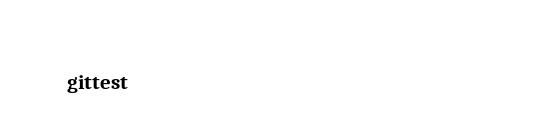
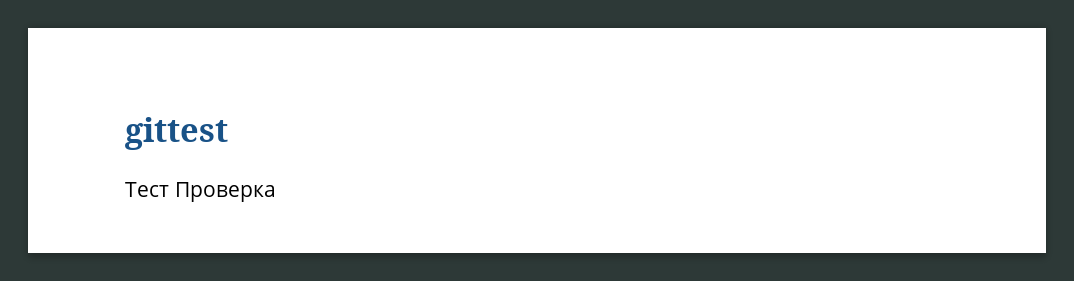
+ Тест Проверка

